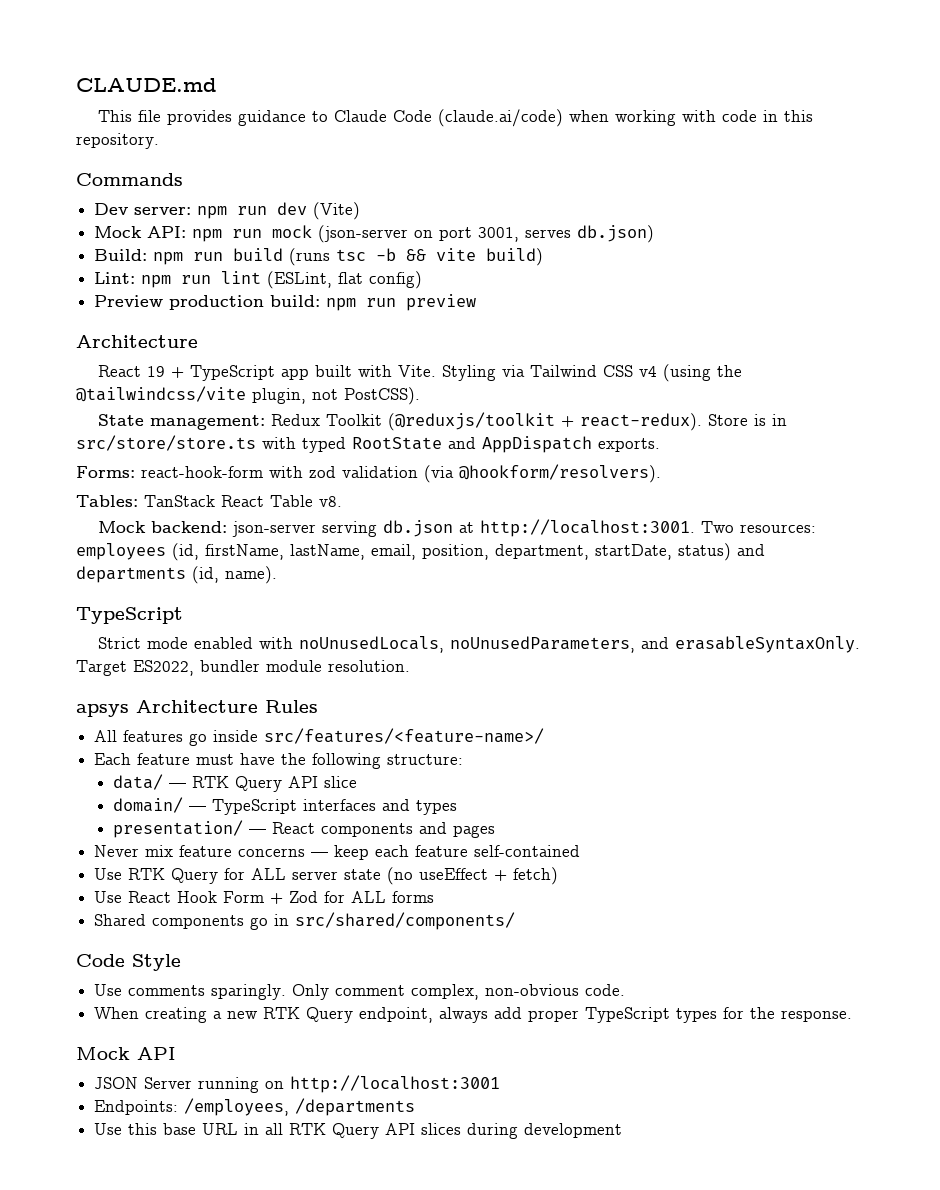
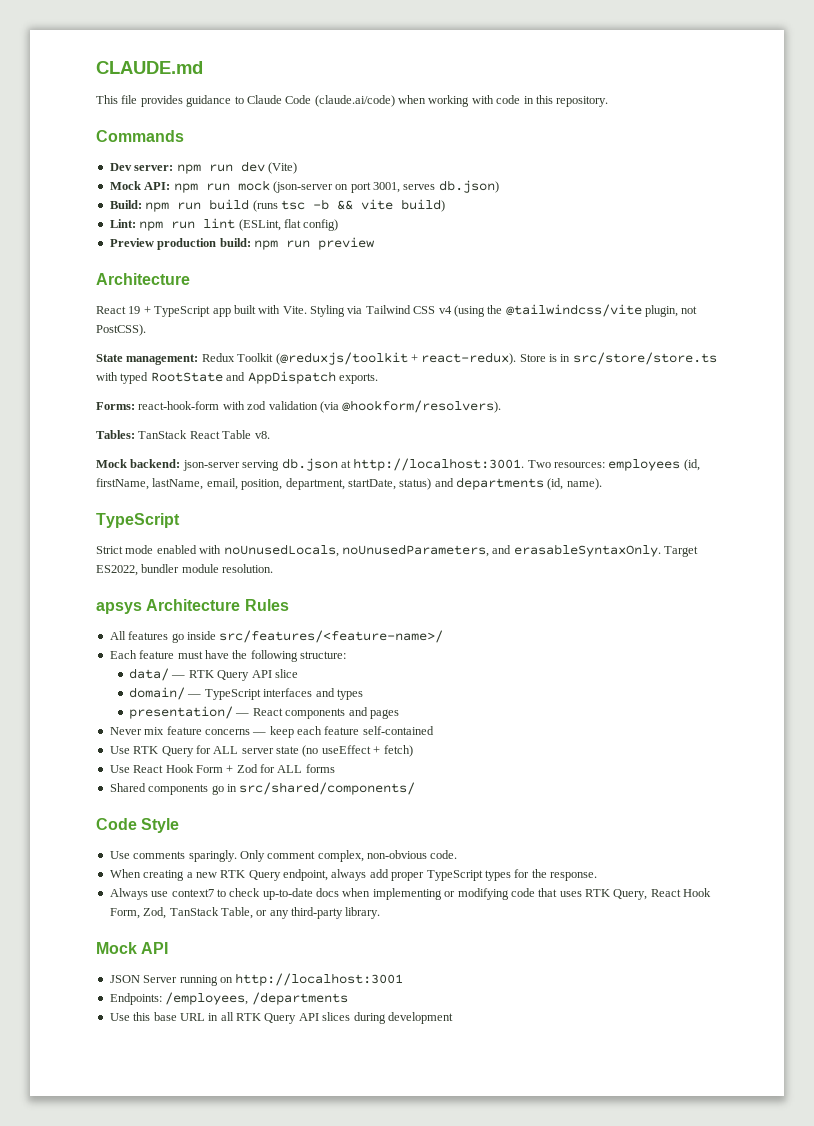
+ Always use context7 to check up-to-date docs when implementing or modifying code that uses RTK Query, React Hook Form, Zod, TanStack Table, or any third-party library.

